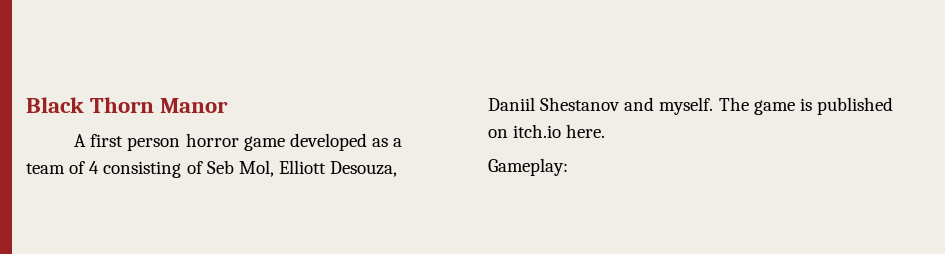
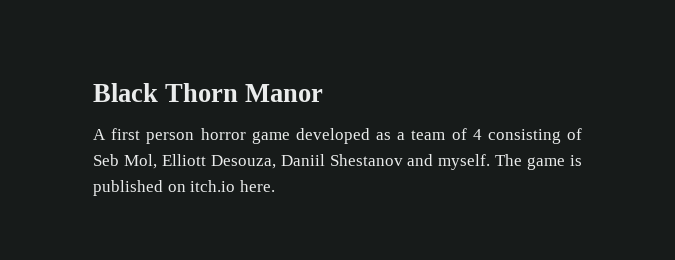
- Gameplay:

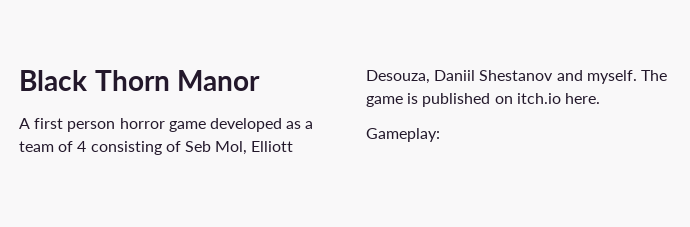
+ Gameplay:

